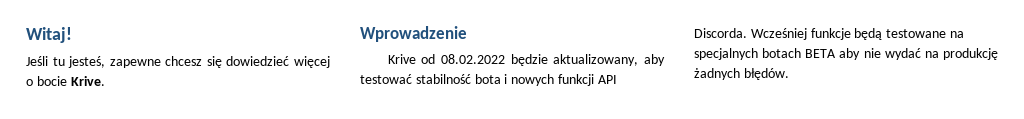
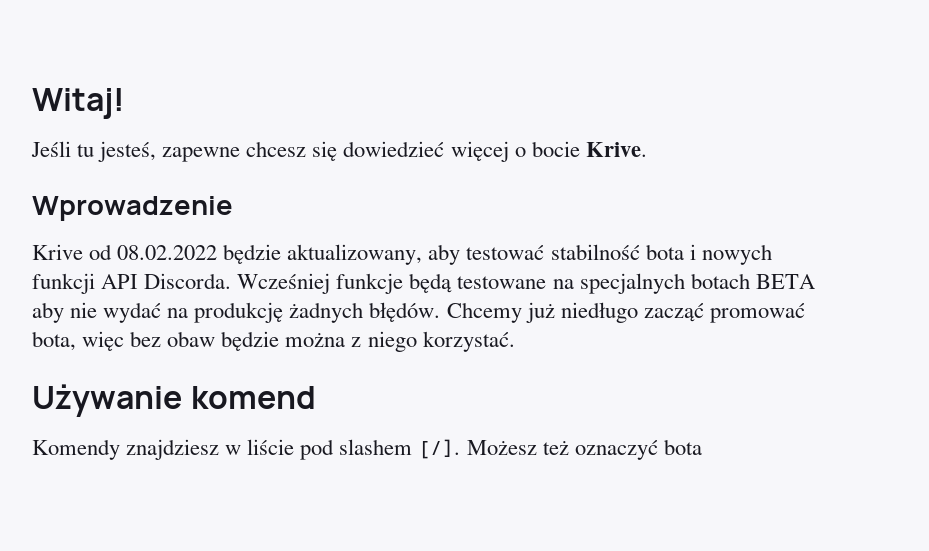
+ Chcemy już niedługo zacząć promować bota, więc bez obaw będzie można z niego korzystać.
+ Używanie komend
+ Komendy znajdziesz w liście pod slashem [/]. Możesz też oznaczyć bota

